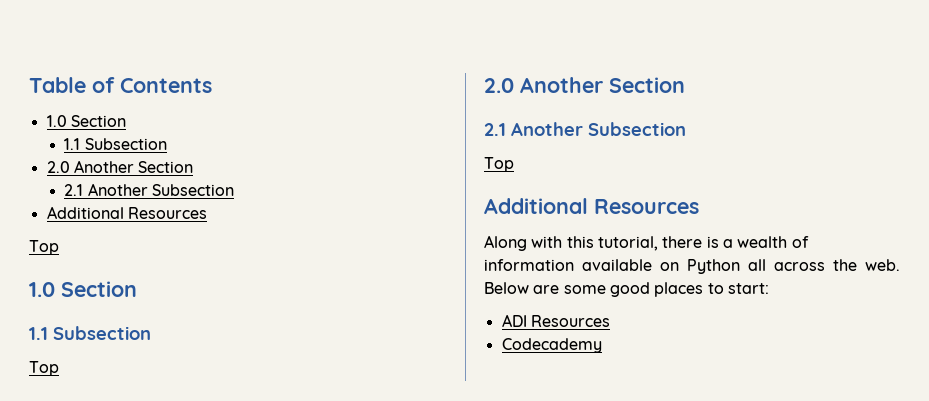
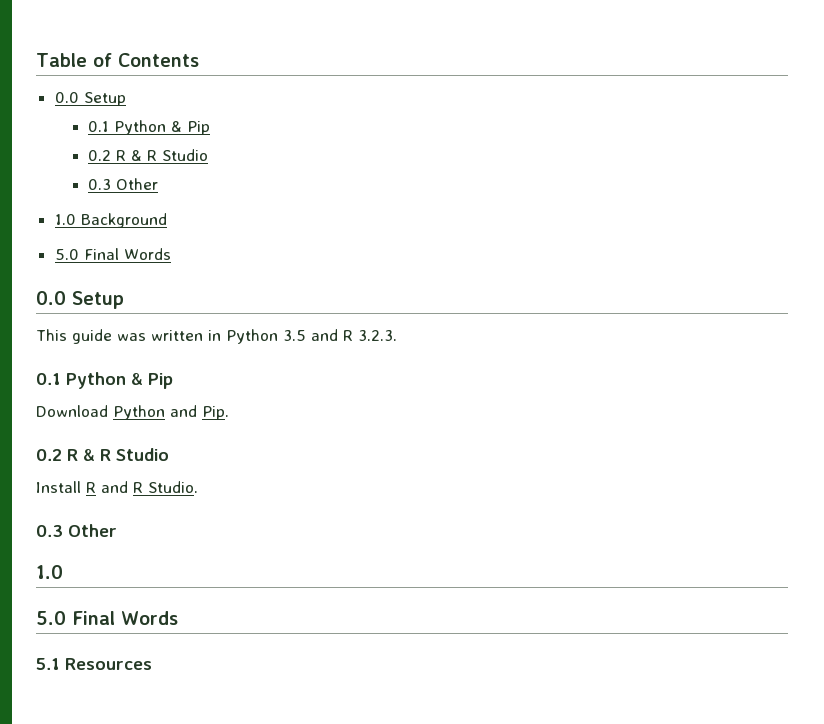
  Table of Contents
- 1.0 Section
- 1.1 Subsection
- 2.0 Another Section
- 2.1 Another Subsection
- Additional Resources
- Top
- 1.0 Section
- 1.1 Subsection
- Top
- 2.0 Another Section
- 2.1 Another Subsection
- Top
- Additional Resources
- Along with this tutorial, there is a wealth of information available on Python all across the web. Below are some good places to start:
- ADI Resources
- Codecademy
+ 0.0 Setup
+ 0.1 Python & Pip
+ 0.2 R & R Studio
+ 0.3 Other
+ 1.0 Background
+ 5.0 Final Words
+ 0.0 Setup
+ This guide was written in Python 3.5 and R 3.2.3.
+ 0.1 Python & Pip
+ Download Python and Pip.
+ 0.2 R & R Studio
+ Install R and R Studio.
+ 0.3 Other
+ 1.0
+ 5.0 Final Words
+ 5.1 Resources

